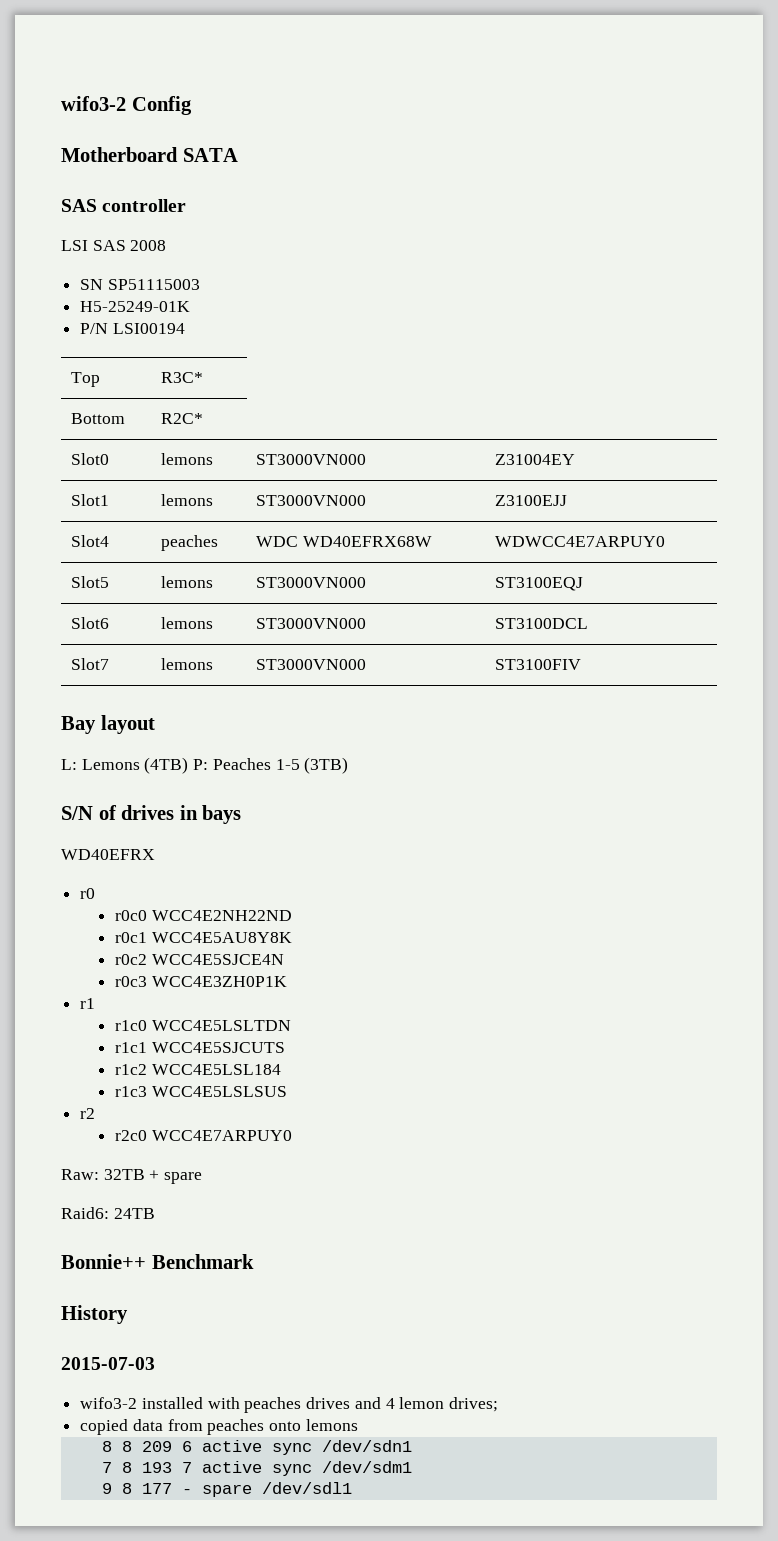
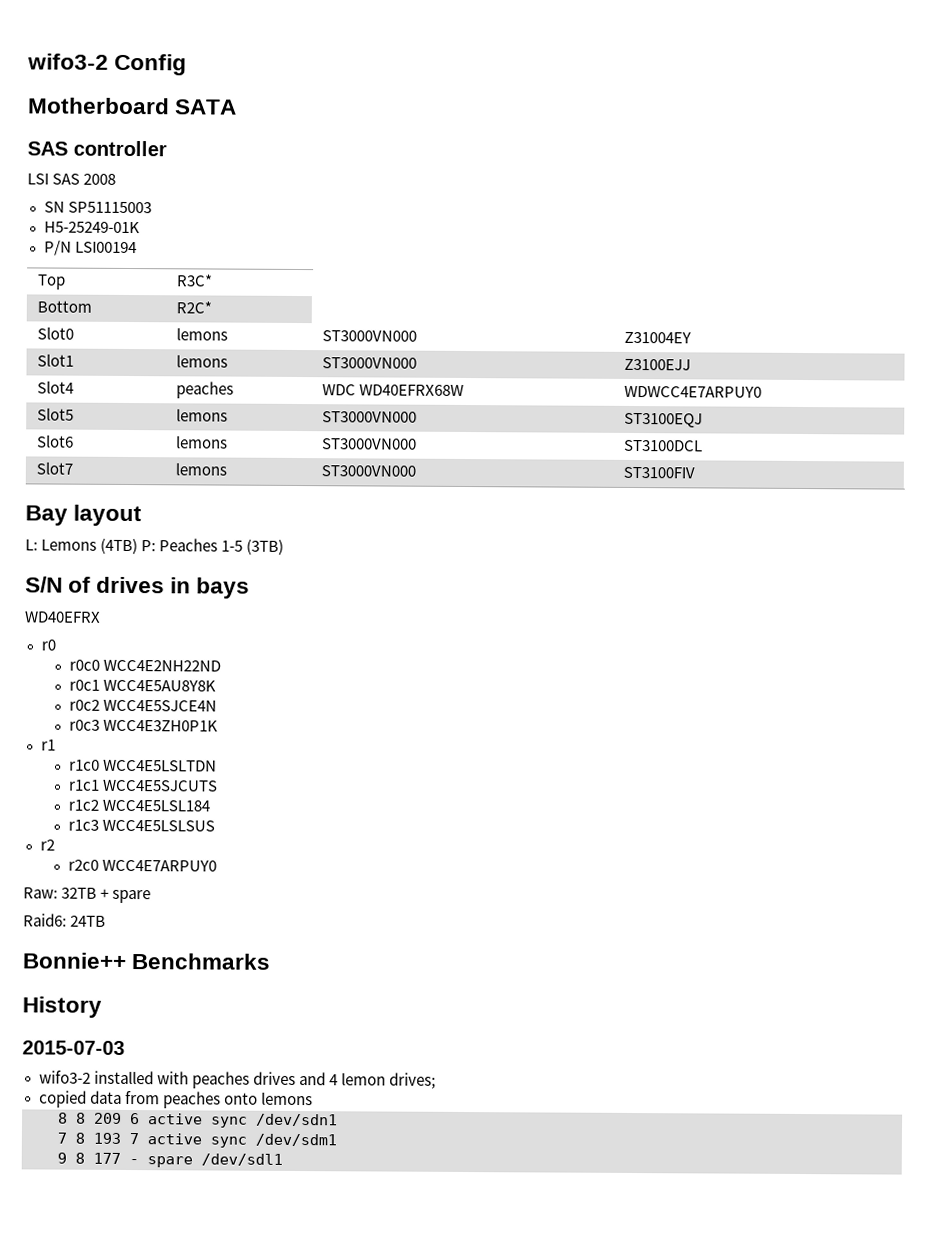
- Bonnie++ Benchmark
+ Bonnie++ Benchmarks

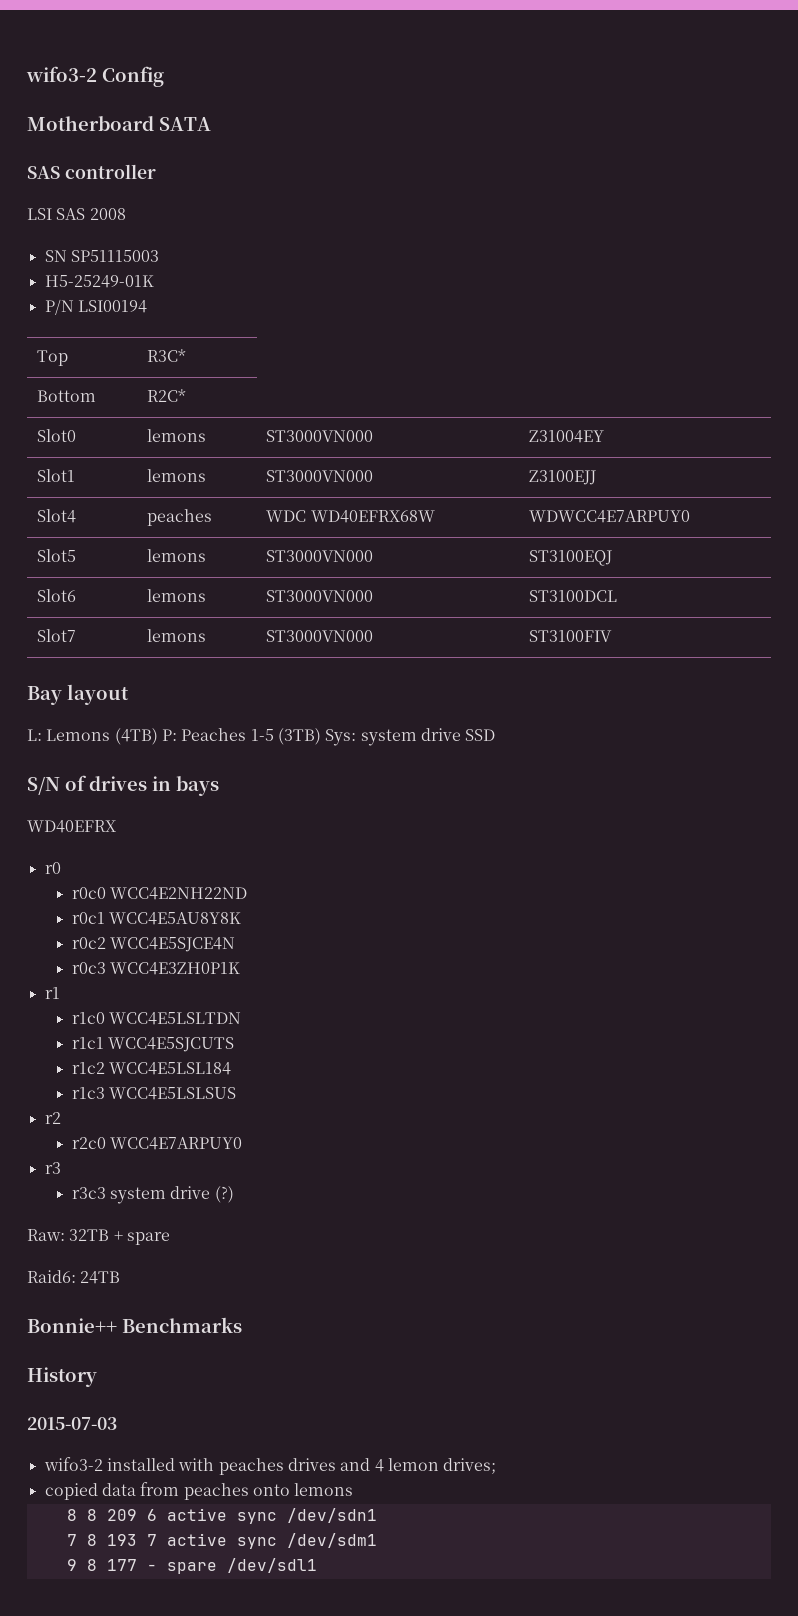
- L: Lemons (4TB) P: Peaches 1-5 (3TB)
+ L: Lemons (4TB) P: Peaches 1-5 (3TB) Sys: system drive SSD
+ r3
+ r3c3 system drive (?)

